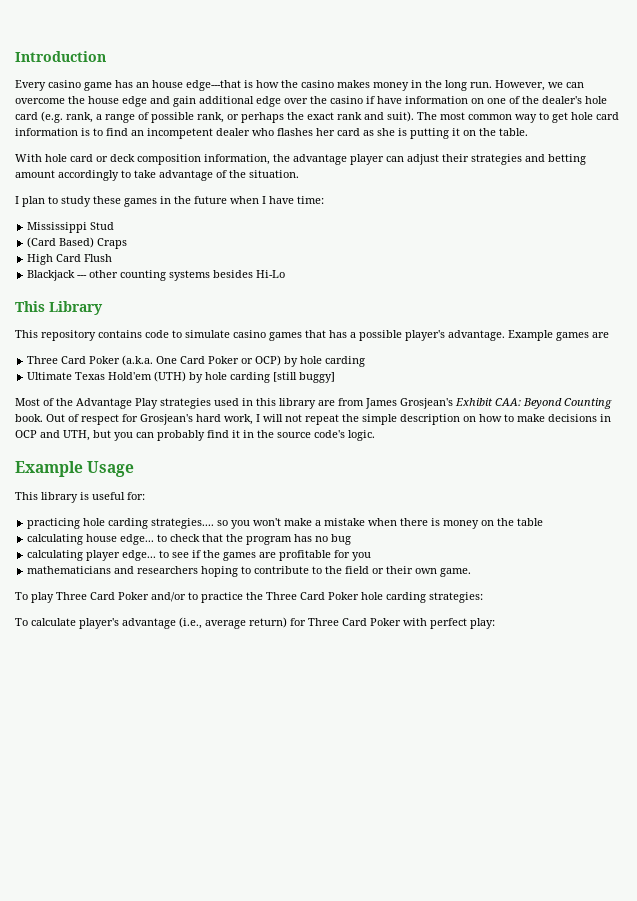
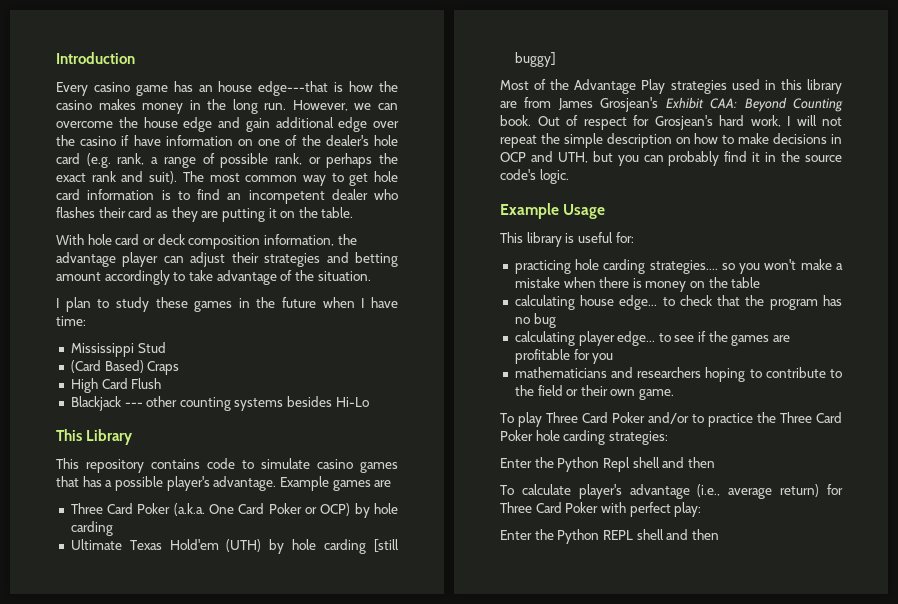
- The most common way to get hole card information is to find an incompetent dealer who flashes her card as she is putting it on the table.
+ The most common way to get hole card information is to find an incompetent dealer who flashes their card as they are putting it on the table.
+ Enter the Python Repl shell and then
+ Enter the Python REPL shell and then

